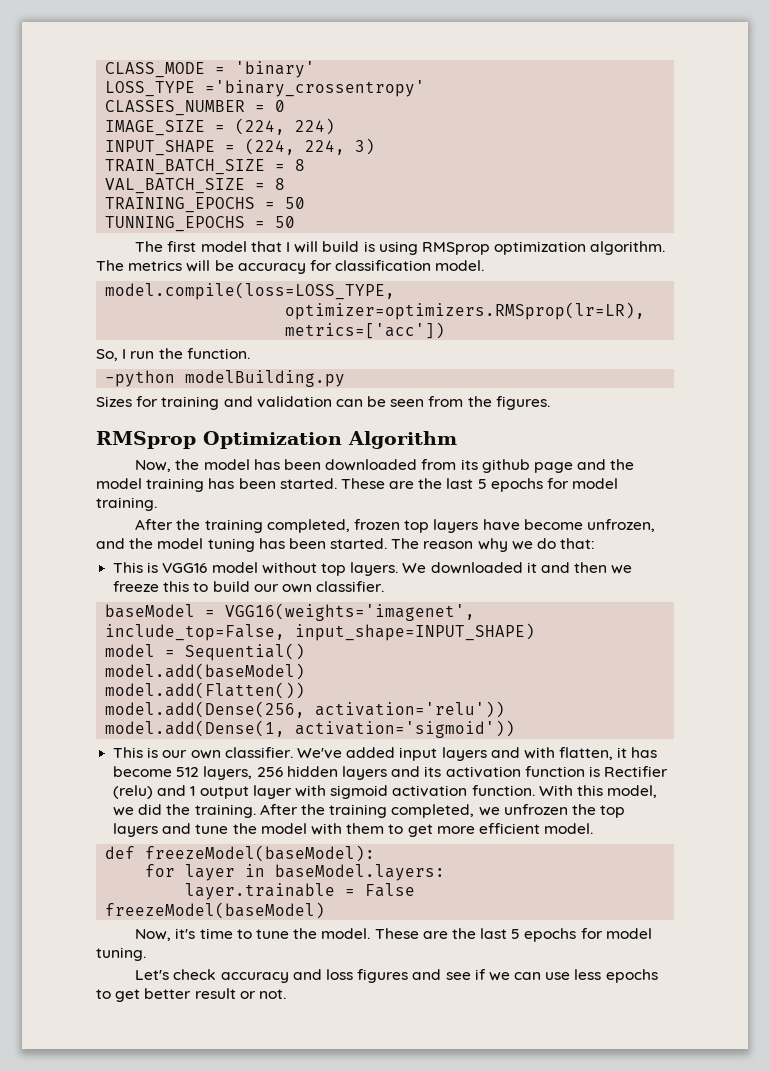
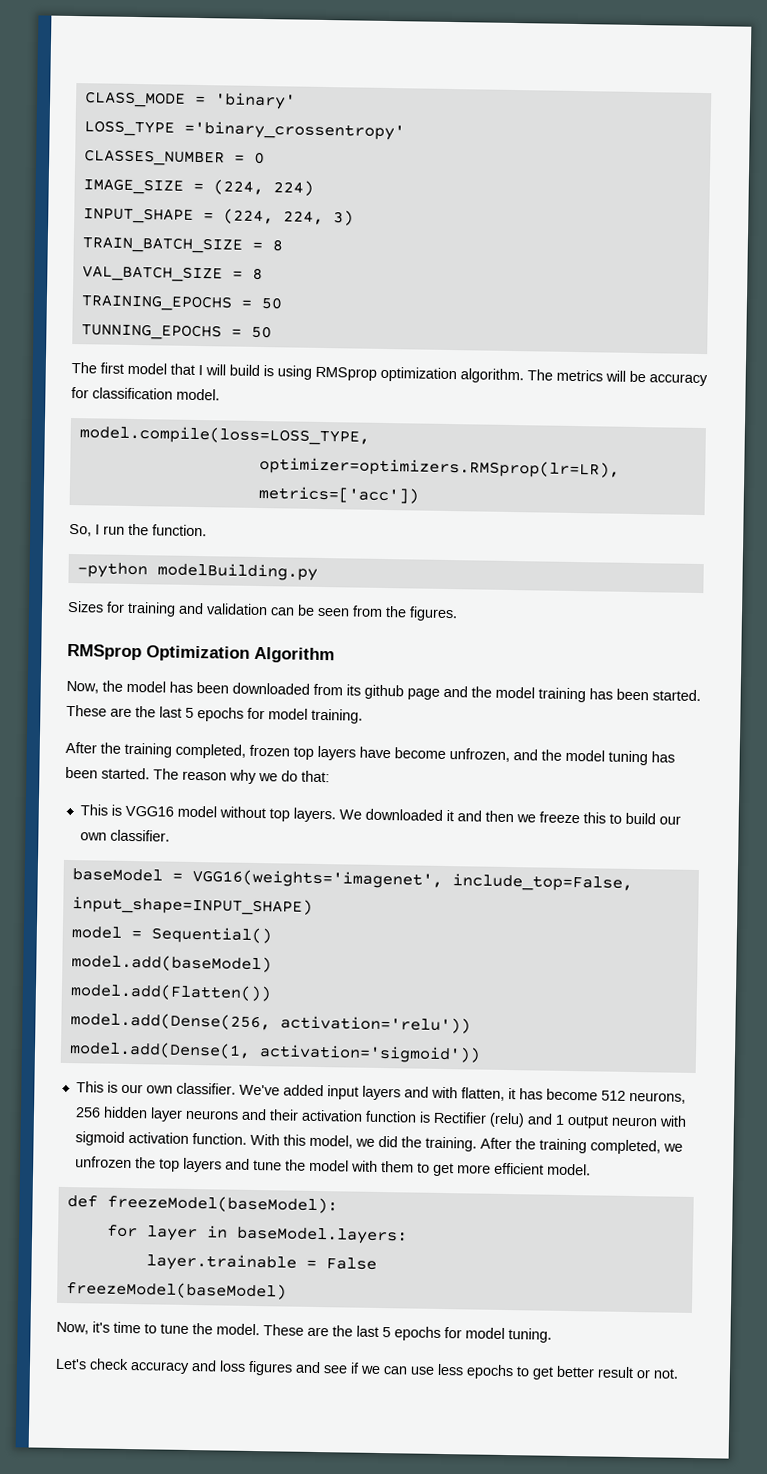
- We've added input layers and with flatten, it has become 512 layers, 256 hidden layers and its activation function is Rectifier (relu) and 1 output layer with sigmoid activation function.
+ We've added input layers and with flatten, it has become 512 neurons, 256 hidden layer neurons and their activation function is Rectifier (relu) and 1 output neuron with sigmoid activation function.

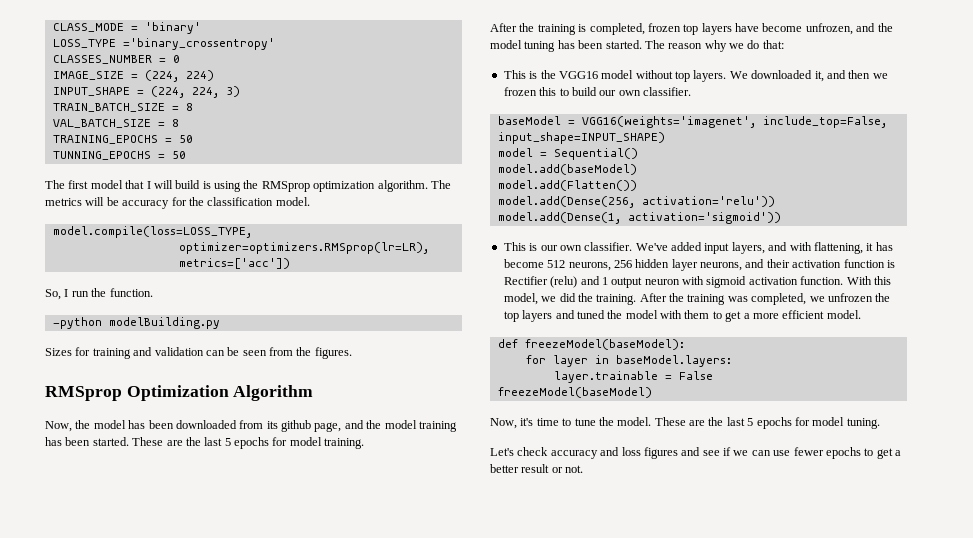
- The first model that I will build is using RMSprop optimization algorithm.
+ The first model that I will build is using the RMSprop optimization algorithm.
- The metrics will be accuracy for classification model.
+ The metrics will be accuracy for the classification model.
- Now, the model has been downloaded from its github page and the model training has been started.
+ Now, the model has been downloaded from its github page, and the model training has been started.
- After the training completed, frozen top layers have become unfrozen, and the model tuning has been started.
+ After the training is completed, frozen top layers have become unfrozen, and the model tuning has been started.
- This is VGG16 model without top layers.
+ This is the VGG16 model without top layers.
- We downloaded it and then we freeze this to build our own classifier.
+ We downloaded it, and then we frozen this to build our own classifier.
- We've added input layers and with flatten, it has become 512 neurons, 256 hidden layer neurons and their activation function is Rectifier (relu) and 1 output neuron with sigmoid activation function.
+ We've added input layers, and with flattening, it has become 512 neurons, 256 hidden layer neurons, and their activation function is Rectifier (relu) and 1 output neuron with sigmoid activation function.
- After the training completed, we unfrozen the top layers and tune the model with them to get more efficient model.
+ After the training was completed, we unfrozen the top layers and tuned the model with them to get a more efficient model.
- Let's check accuracy and loss figures and see if we can use less epochs to get better result or not.
+ Let's check accuracy and loss figures and see if we can use fewer epochs to get a better result or not.

